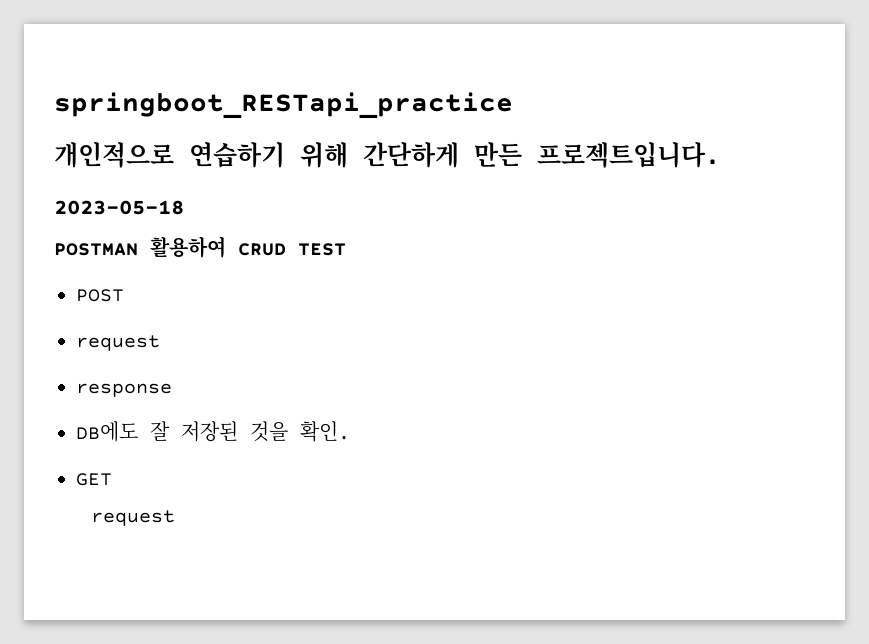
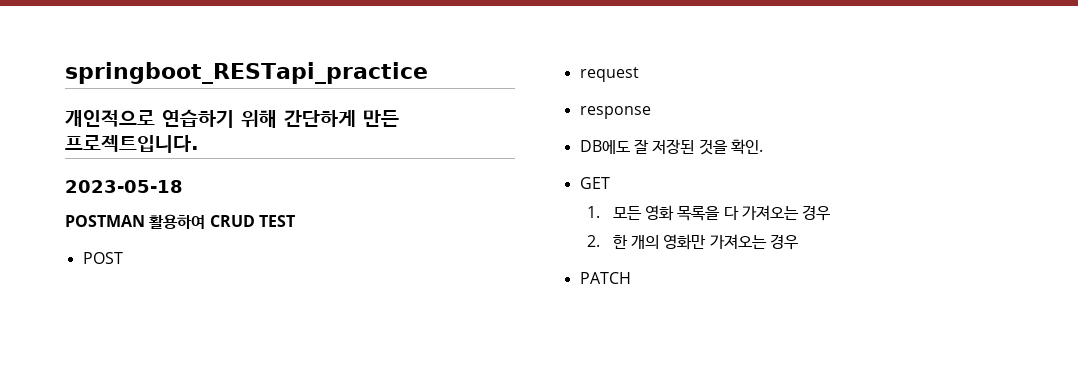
  GET
- request
+ 1. 모든 영화 목록을 다 가져오는 경우
+ 2. 한 개의 영화만 가져오는 경우
+ PATCH

